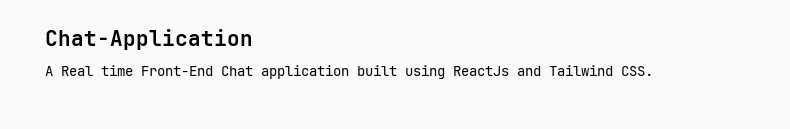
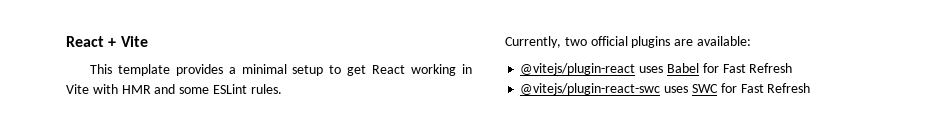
- Chat-Application
- A Real time Front-End Chat application built using ReactJs and Tailwind CSS.
+ React + Vite
+ This template provides a minimal setup to get React working in Vite with HMR and some ESLint rules.
+ Currently, two official plugins are available:
+ @vitejs/plugin-react uses Babel for Fast Refresh
+ @vitejs/plugin-react-swc uses SWC for Fast Refresh

